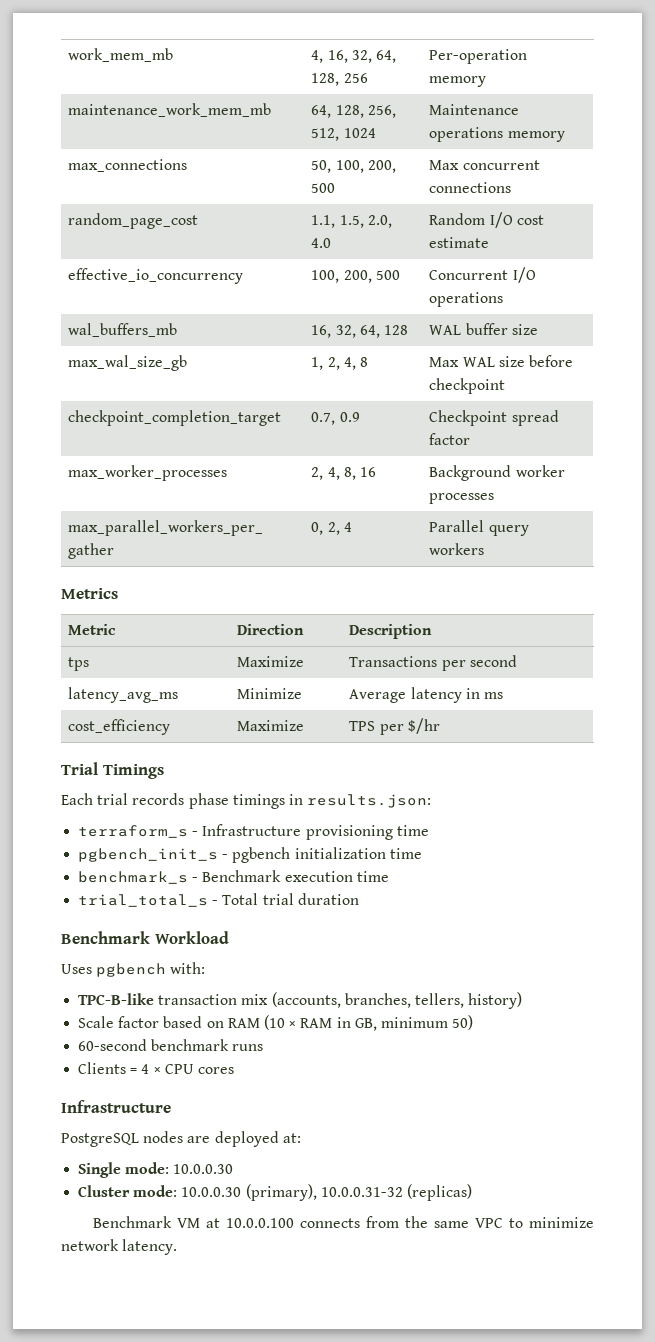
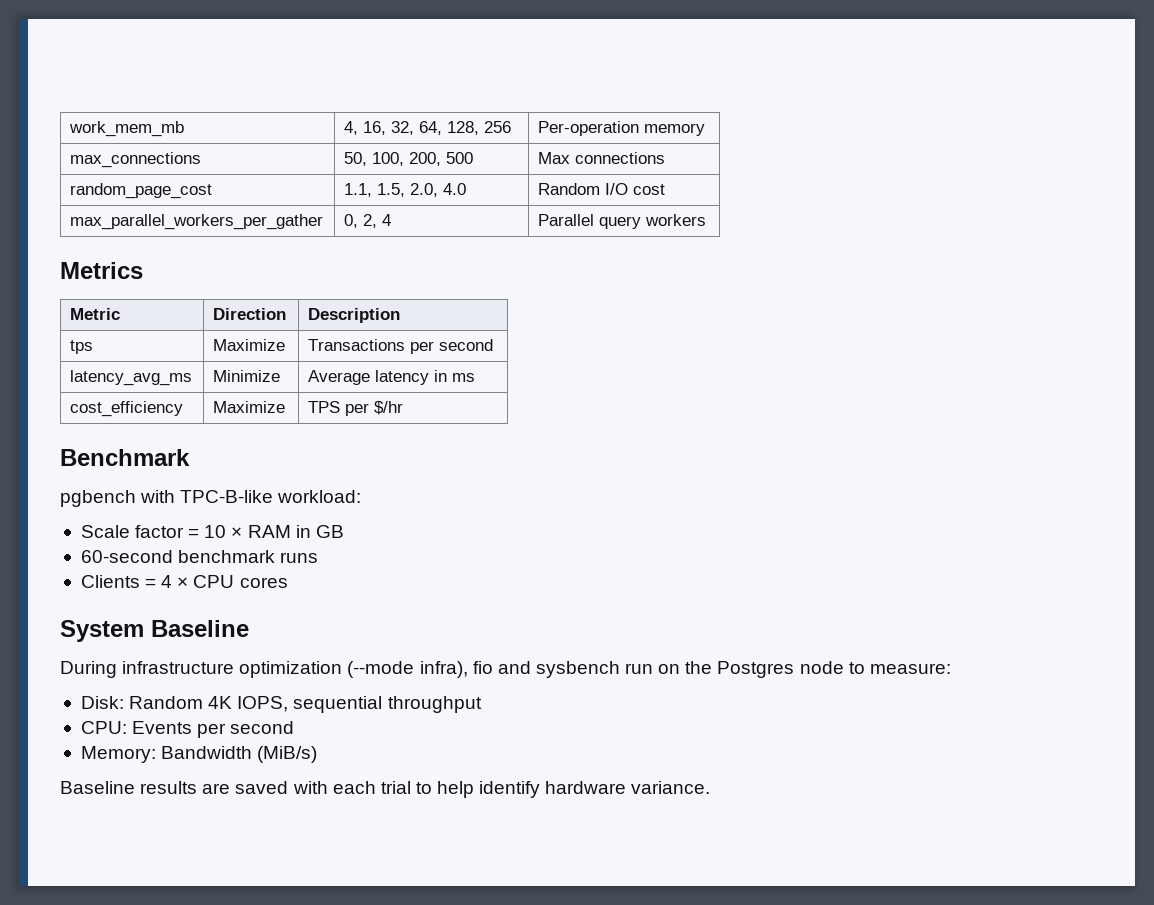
- maintenance_work_mem_mb | 64, 128, 256, 512, 1024 | Maintenance operations memory
- max_connections | 50, 100, 200, 500 | Max concurrent connections
+ max_connections | 50, 100, 200, 500 | Max connections
- random_page_cost | 1.1, 1.5, 2.0, 4.0 | Random I/O cost estimate
- effective_io_concurrency | 100, 200, 500 | Concurrent I/O operations
- wal_buffers_mb | 16, 32, 64, 128 | WAL buffer size
- max_wal_size_gb | 1, 2, 4, 8 | Max WAL size before checkpoint
- checkpoint_completion_target | 0.7, 0.9 | Checkpoint spread factor
- max_worker_processes | 2, 4, 8, 16 | Background worker processes
+ random_page_cost | 1.1, 1.5, 2.0, 4.0 | Random I/O cost
- Trial Timings
- Each trial records phase timings in results.json:
- terraform_s - Infrastructure provisioning time
- pgbench_init_s - pgbench initialization time
- benchmark_s - Benchmark execution time
- trial_total_s - Total trial duration
- Benchmark Workload
- Uses pgbench with:
- TPC-B-like transaction mix (accounts, branches, tellers, history)
- Scale factor based on RAM (10 × RAM in GB, minimum 50)
+ Benchmark
+ pgbench with TPC-B-like workload:
+ Scale factor = 10 × RAM in GB
  Clients = 4 × CPU cores
- Infrastructure
- PostgreSQL nodes are deployed at:
- Single mode: 10.0.0.30
- Cluster mode: 10.0.0.30 (primary), 10.0.0.31-32 (replicas)
- Benchmark VM at 10.0.0.100 connects from the same VPC to minimize network latency.
+ System Baseline
+ During infrastructure optimization (--mode infra), fio and sysbench run on the Postgres node to measure:
+ Disk: Random 4K IOPS, sequential throughput
+ CPU: Events per second
+ Memory: Bandwidth (MiB/s)
+ Baseline results are saved with each trial to help identify hardware variance.

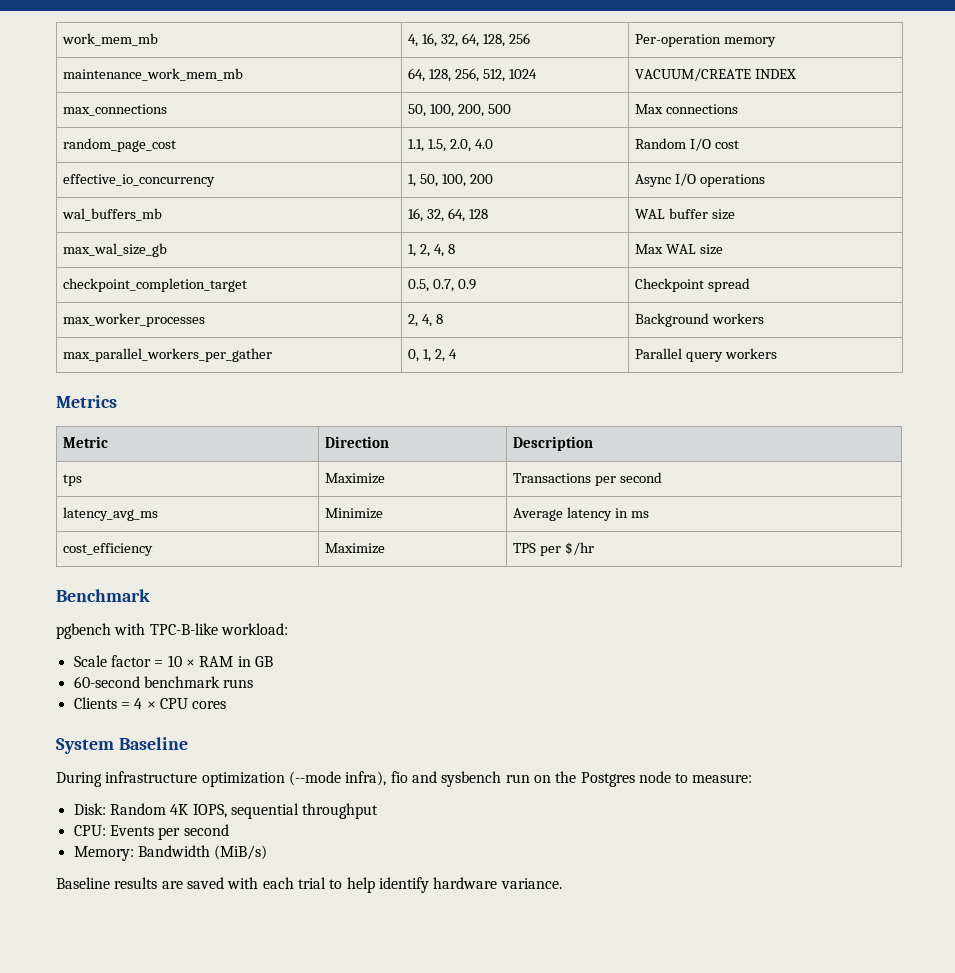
+ maintenance_work_mem_mb | 64, 128, 256, 512, 1024 | VACUUM/CREATE INDEX
+ effective_io_concurrency | 1, 50, 100, 200 | Async I/O operations
+ wal_buffers_mb | 16, 32, 64, 128 | WAL buffer size
+ max_wal_size_gb | 1, 2, 4, 8 | Max WAL size
+ checkpoint_completion_target | 0.5, 0.7, 0.9 | Checkpoint spread
+ max_worker_processes | 2, 4, 8 | Background workers
- max_parallel_workers_per_gather | 0, 2, 4 | Parallel query workers
+ max_parallel_workers_per_gather | 0, 1, 2, 4 | Parallel query workers

